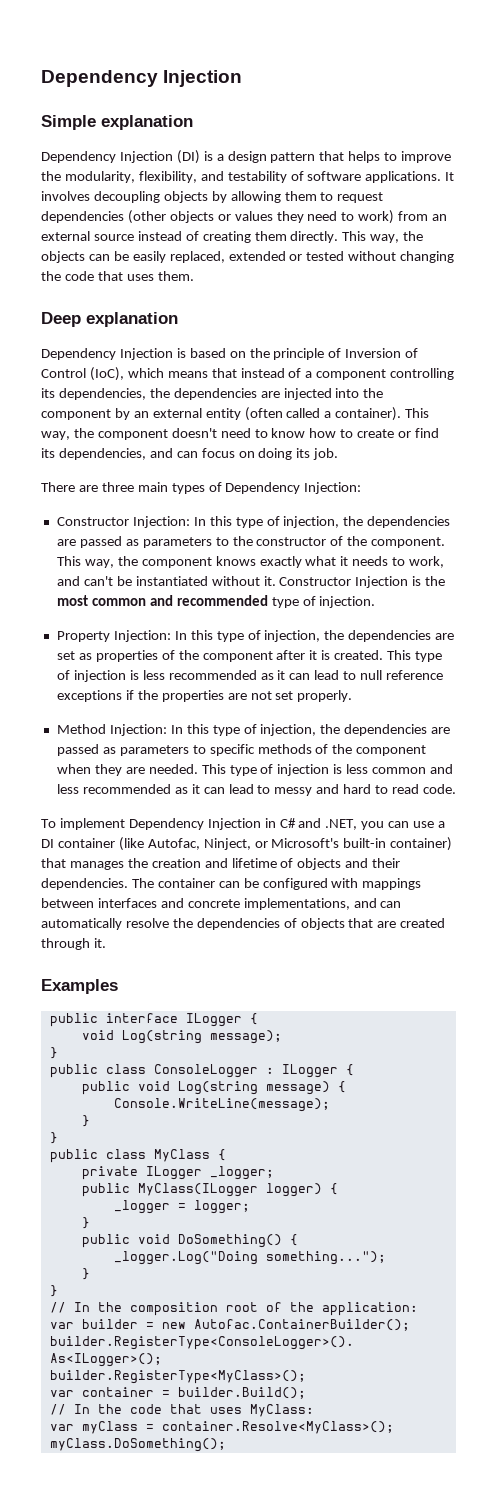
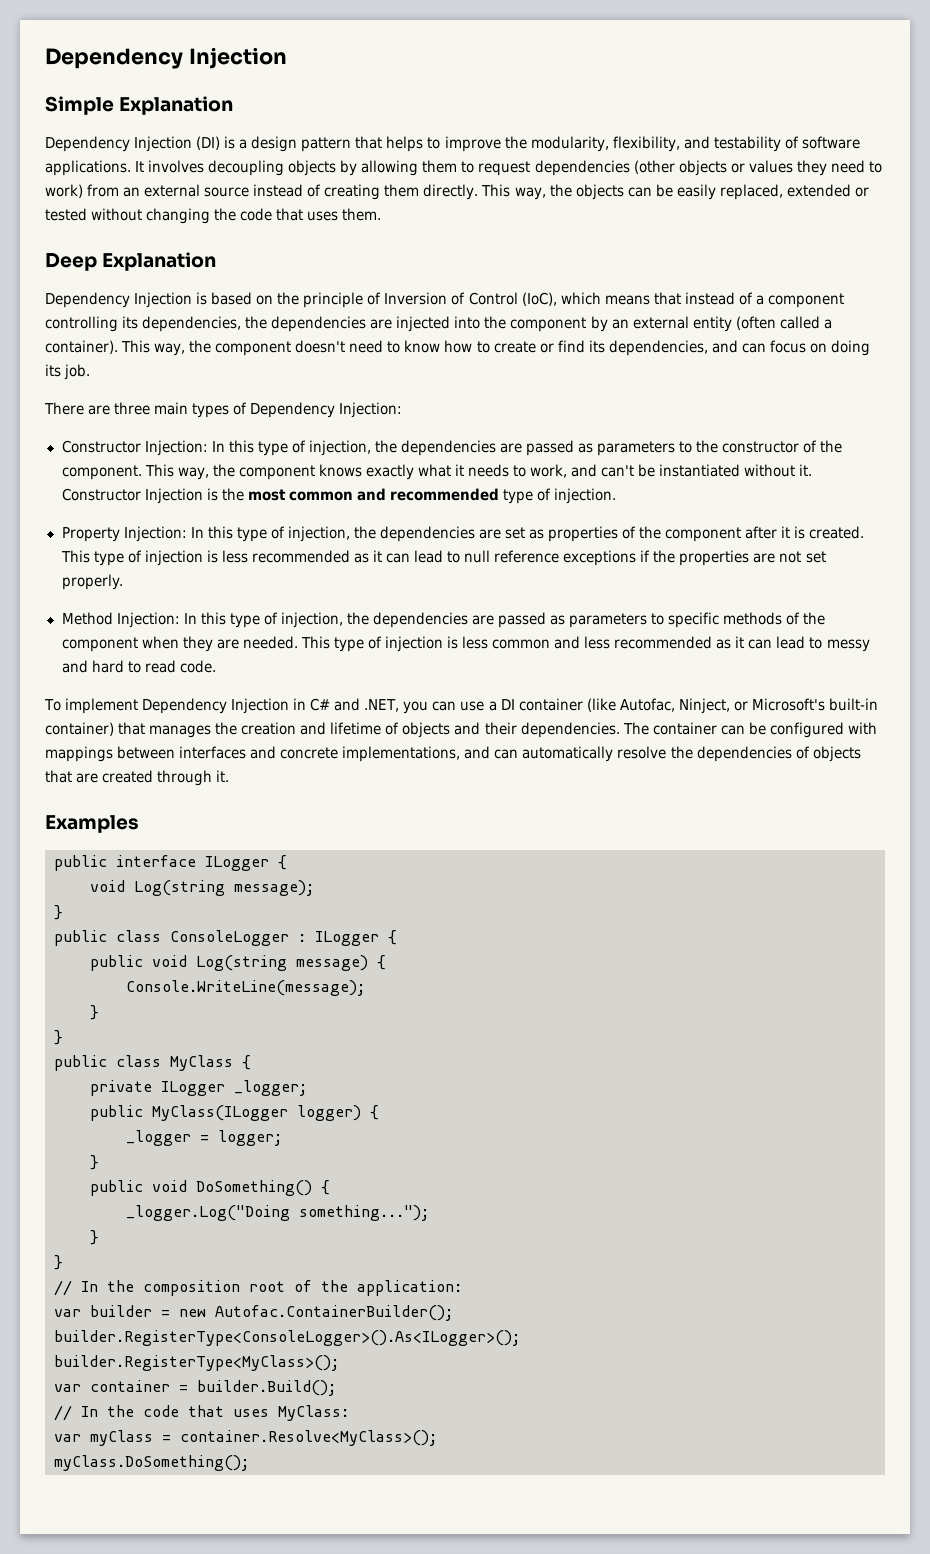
- Simple explanation
+ Simple Explanation
- Deep explanation
+ Deep Explanation

